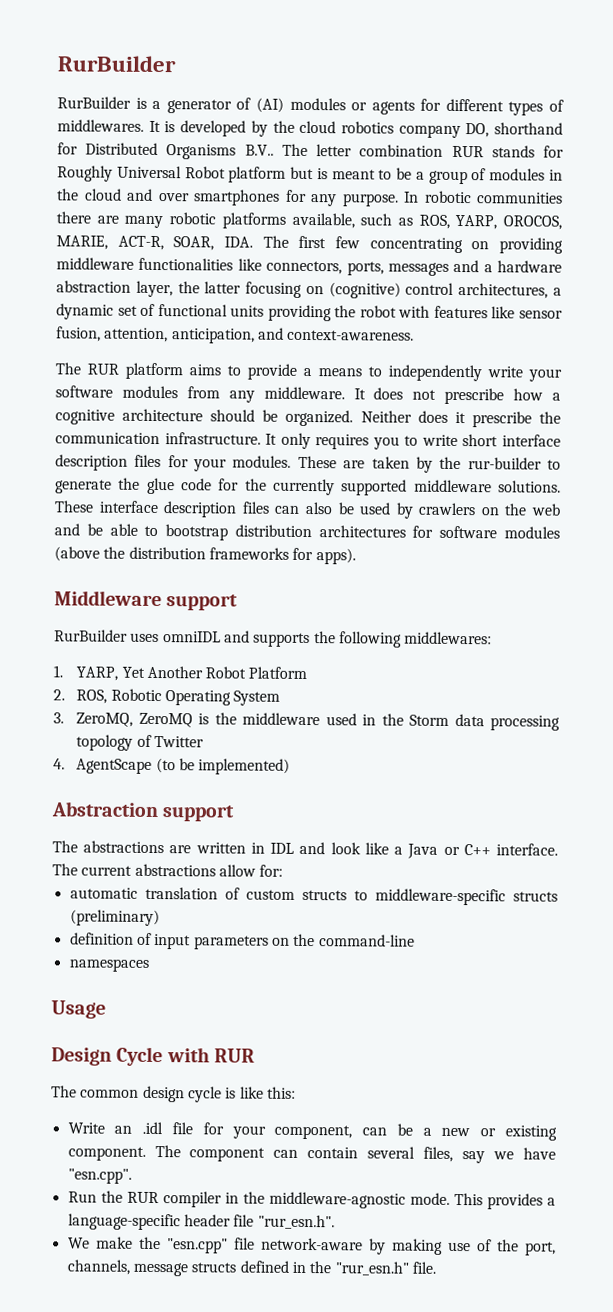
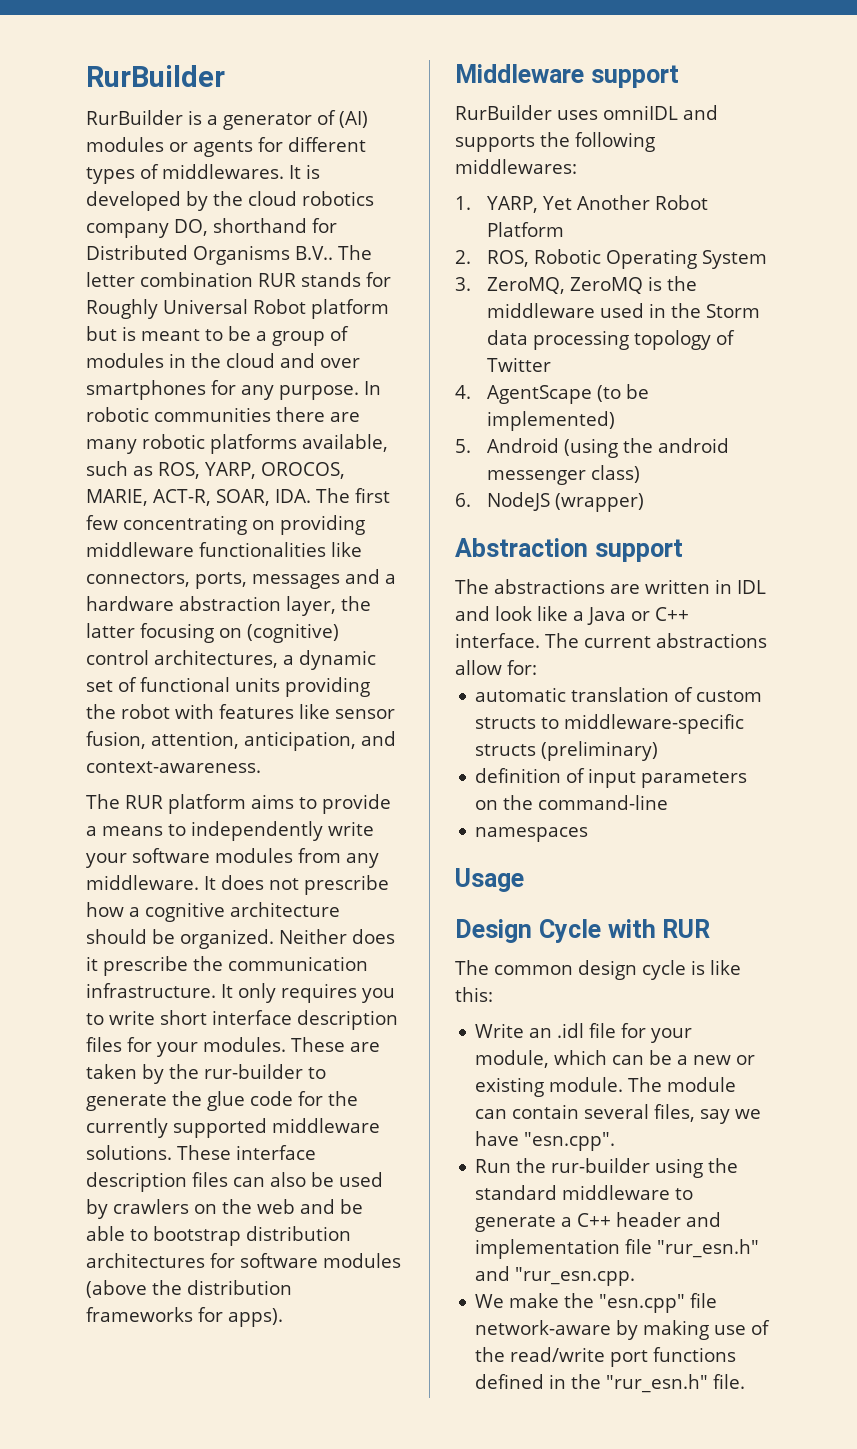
+ 5. Android (using the android messenger class)
+ 6. NodeJS (wrapper)
- Write an .idl file for your component, can be a new or existing component. The component can contain several files, say we have "esn.cpp".
+ Write an .idl file for your module, which can be a new or existing module. The module can contain several files, say we have "esn.cpp".
- Run the RUR compiler in the middleware-agnostic mode. This provides a language-specific header file "rur_esn.h".
+ Run the rur-builder using the standard middleware to generate a C++ header and implementation file "rur_esn.h" and "rur_esn.cpp.
- We make the "esn.cpp" file network-aware by making use of the port, channels, message structs defined in the "rur_esn.h" file.
+ We make the "esn.cpp" file network-aware by making use of the read/write port functions defined in the "rur_esn.h" file.

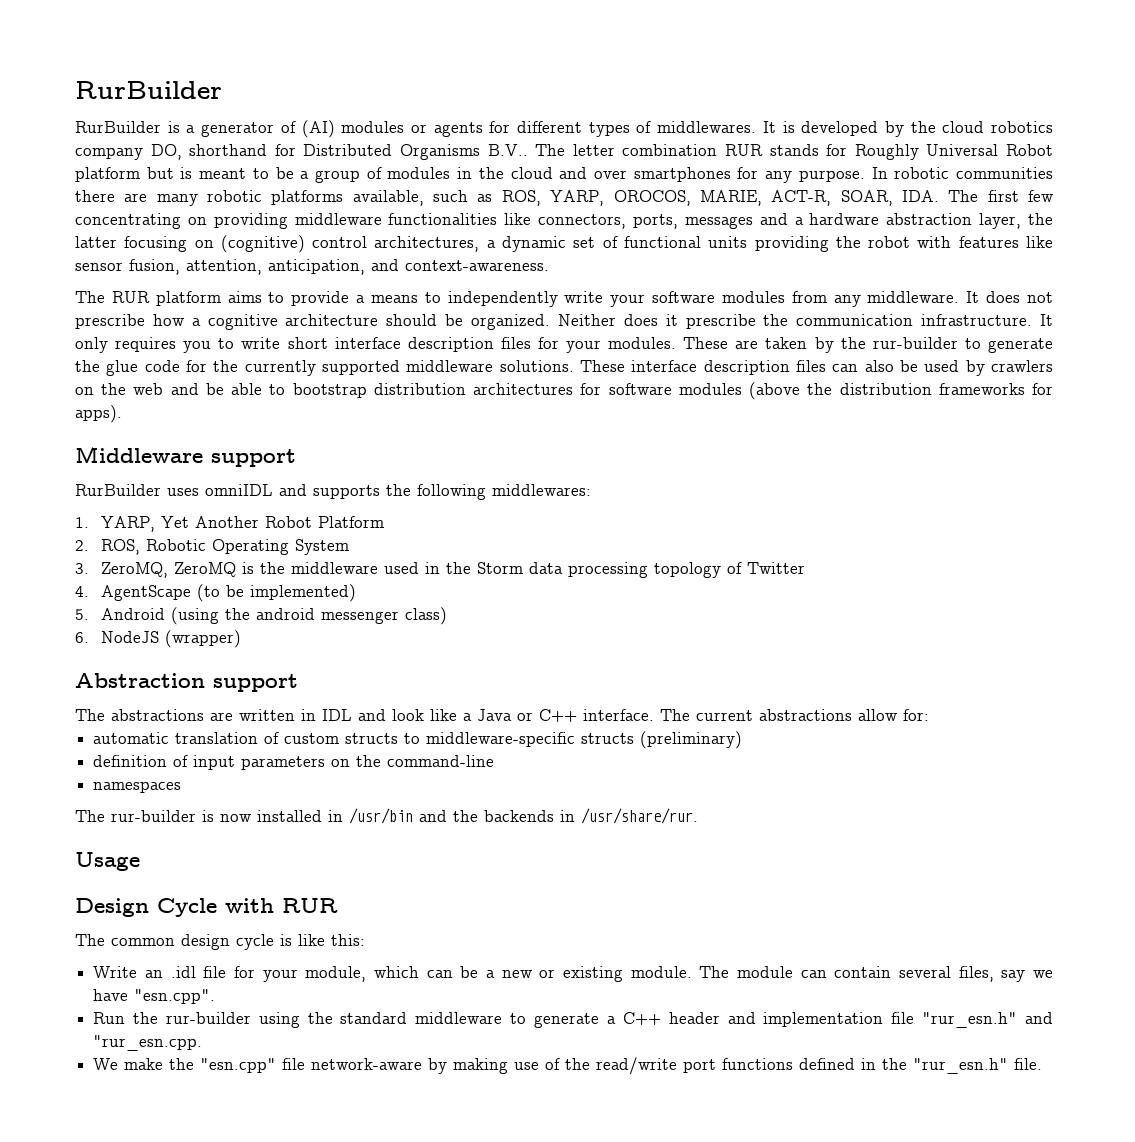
+ The rur-builder is now installed in /usr/bin and the backends in /usr/share/rur.

